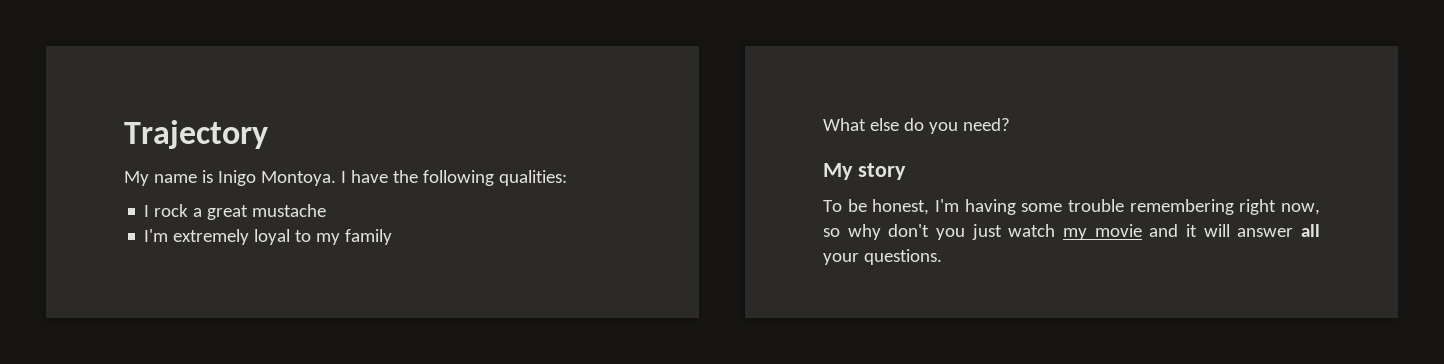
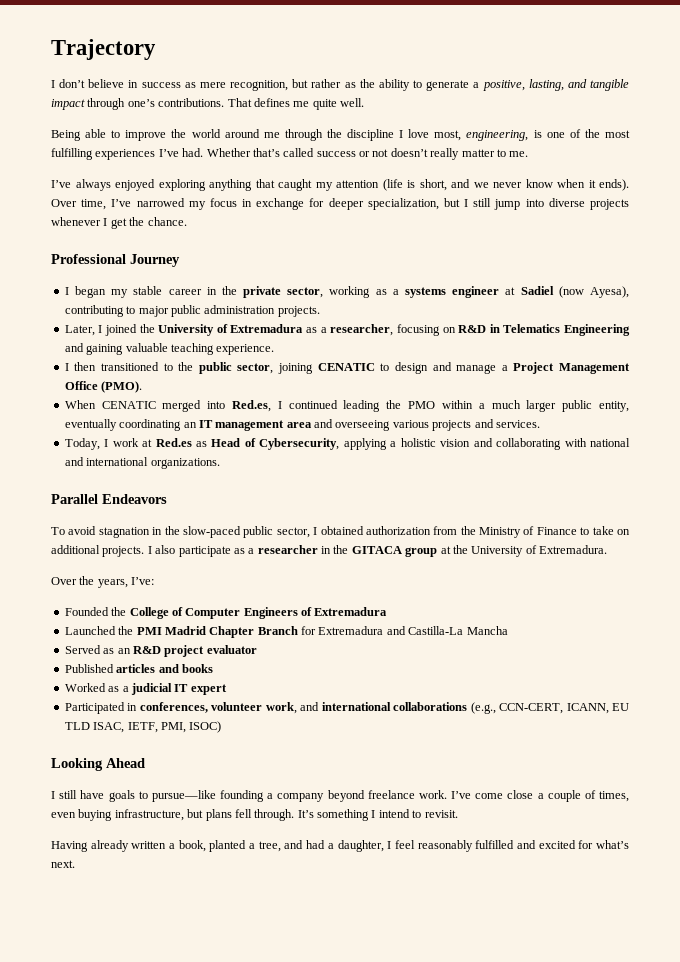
- My name is Inigo Montoya. I have the following qualities:
- I rock a great mustache
- I'm extremely loyal to my family
- What else do you need?
- My story
- To be honest, I'm having some trouble remembering right now, so why don't you just watch my movie and it will answer all your questions.
+ I don’t believe in success as mere recognition, but rather as the ability to generate a positive, lasting, and tangible impact through one’s contributions. That defines me quite well.
+ Being able to improve the world around me through the discipline I love most, engineering, is one of the most fulfilling experiences I’ve had. Whether that’s called success or not doesn’t really matter to me.
+ I’ve always enjoyed exploring anything that caught my attention (life is short, and we never know when it ends). Over time, I’ve narrowed my focus in exchange for deeper specialization, but I still jump into diverse projects whenever I get the chance.
+ Professional Journey
+ I began my stable career in the private sector, working as a systems engineer at Sadiel (now Ayesa), contributing to major public administration projects.
+ Later, I joined the University of Extremadura as a researcher, focusing on R&D in Telematics Engineering and gaining valuable teaching experience.
+ I then transitioned to the public sector, joining CENATIC to design and manage a Project Management Office (PMO).
+ When CENATIC merged into Red.es, I continued leading the PMO within a much larger public entity, eventually coordinating an IT management area and overseeing various projects and services.
+ Today, I work at Red.es as Head of Cybersecurity, applying a holistic vision and collaborating with national and international organizations.
+ Parallel Endeavors
+ To avoid stagnation in the slow-paced public sector, I obtained authorization from the Ministry of Finance to take on additional projects. I also participate as a researcher in the GITACA group at the University of Extremadura.
+ Over the years, I’ve:
+ Founded the College of Computer Engineers of Extremadura
+ Launched the PMI Madrid Chapter Branch for Extremadura and Castilla-La Mancha
+ Served as an R&D project evaluator
+ Published articles and books
+ Worked as a judicial IT expert
+ Participated in conferences, volunteer work, and international collaborations (e.g., CCN-CERT, ICANN, EU TLD ISAC, IETF, PMI, ISOC)
+ Looking Ahead
+ I still have goals to pursue—like founding a company beyond freelance work. I’ve come close a couple of times, even buying infrastructure, but plans fell through. It’s something I intend to revisit.
+ Having already written a book, planted a tree, and had a daughter, I feel reasonably fulfilled and excited for what’s next.

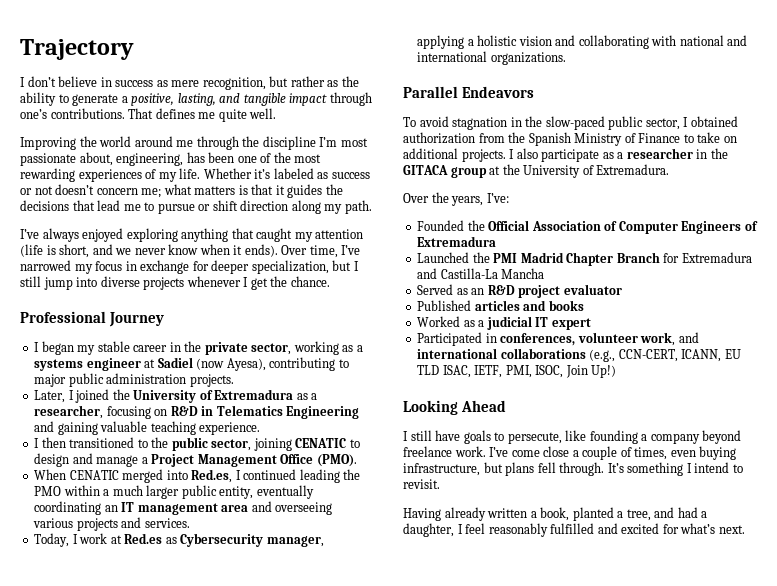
- Being able to improve the world around me through the discipline I love most, engineering, is one of the most fulfilling experiences I’ve had. Whether that’s called success or not doesn’t really matter to me.
+ Improving the world around me through the discipline I’m most passionate about, engineering, has been one of the most rewarding experiences of my life. Whether it’s labeled as success or not doesn’t concern me; what matters is that it guides the decisions that lead me to pursue or shift direction along my path.
- Today, I work at Red.es as Head of Cybersecurity, applying a holistic vision and collaborating with national and international organizations.
+ Today, I work at Red.es as Cybersecurity manager, applying a holistic vision and collaborating with national and international organizations.
- To avoid stagnation in the slow-paced public sector, I obtained authorization from the Ministry of Finance to take on additional projects.
+ To avoid stagnation in the slow-paced public sector, I obtained authorization from the Spanish Ministry of Finance to take on additional projects.
- Founded the College of Computer Engineers of Extremadura
+ Founded the Official Association of Computer Engineers of Extremadura
- Participated in conferences, volunteer work, and international collaborations (e.g., CCN-CERT, ICANN, EU TLD ISAC, IETF, PMI, ISOC)
+ Participated in conferences, volunteer work, and international collaborations (e.g., CCN-CERT, ICANN, EU TLD ISAC, IETF, PMI, ISOC, Join Up!)
- I still have goals to pursue—like founding a company beyond freelance work.
+ I still have goals to persecute, like founding a company beyond freelance work.

